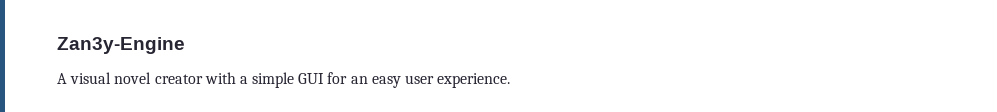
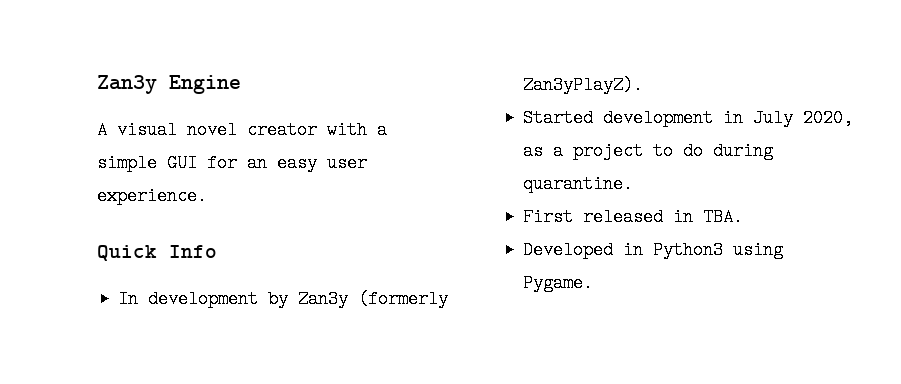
- Zan3y-Engine
+ Zan3y Engine
+ Quick Info
+ In development by Zan3y (formerly Zan3yPlayZ).
+ Started development in July 2020, as a project to do during quarantine.
+ First released in TBA.
+ Developed in Python3 using Pygame.

